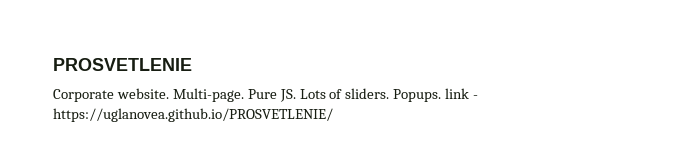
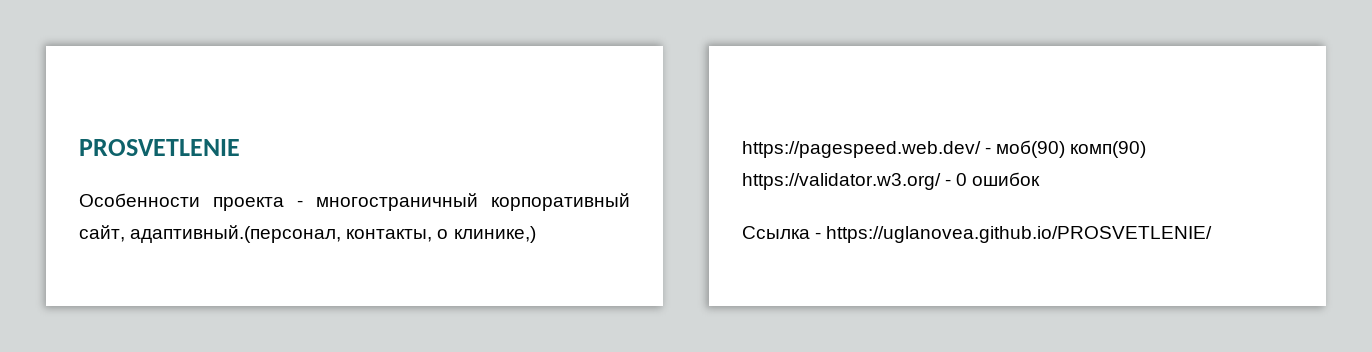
- Corporate website. Multi-page. Pure JS. Lots of sliders. Popups. link - https://uglanovea.github.io/PROSVETLENIE/
+ Особенности проекта - многостраничный корпоративный сайт, адаптивный.(персонал, контакты, о клинике,) https://pagespeed.web.dev/ - моб(90) комп(90) https://validator.w3.org/ - 0 ошибок
+ Ссылка - https://uglanovea.github.io/PROSVETLENIE/

